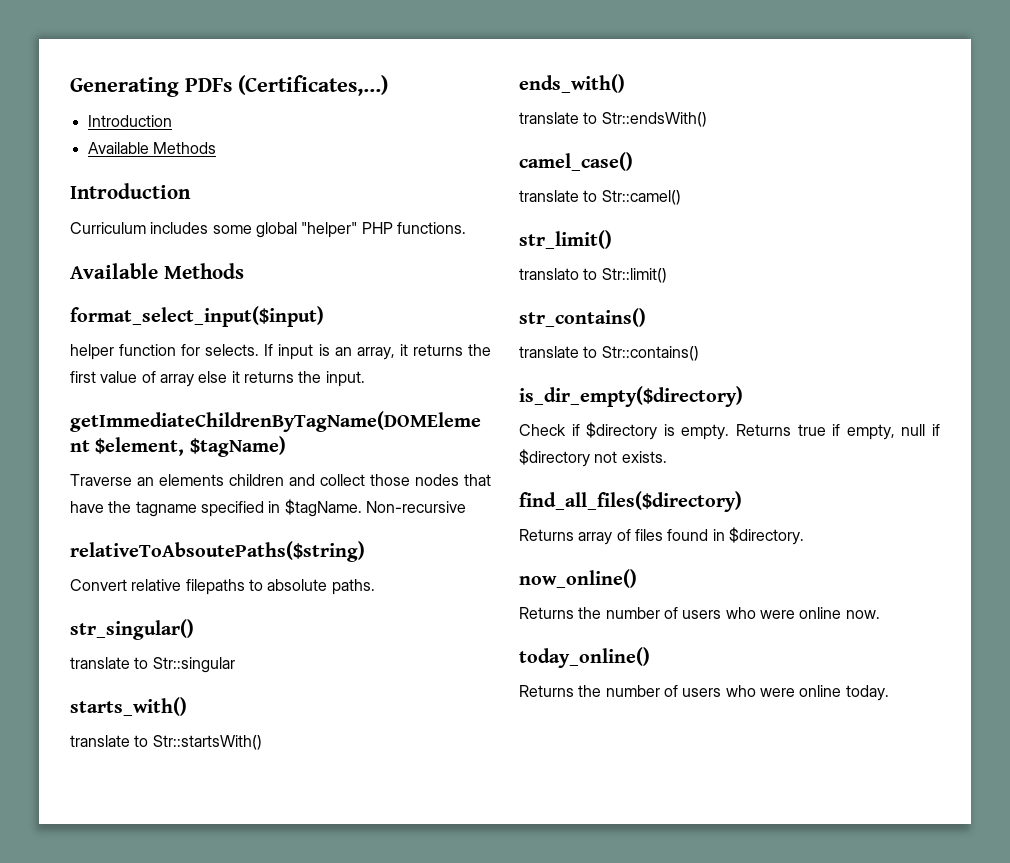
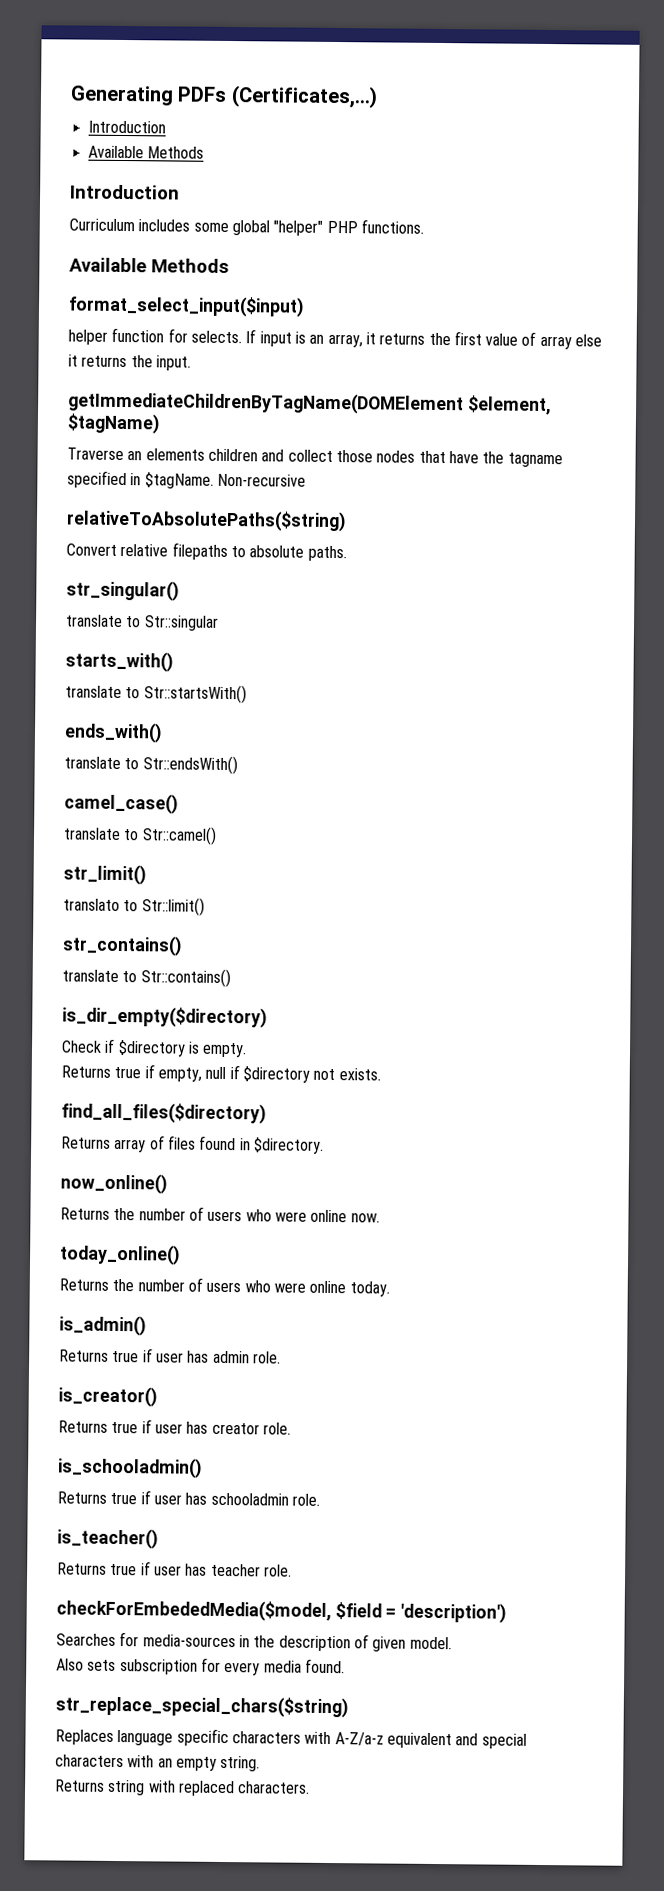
- relativeToAbsoutePaths($string)
+ relativeToAbsolutePaths($string)
- Check if $directory is empty. Returns true if empty, null if $directory not exists.
+ Check if $directory is empty.
+ Returns true if empty, null if $directory not exists.
+ is_admin()
+ Returns true if user has admin role.
+ is_creator()
+ Returns true if user has creator role.
+ is_schooladmin()
+ Returns true if user has schooladmin role.
+ is_teacher()
+ Returns true if user has teacher role.
+ checkForEmbededMedia($model, $field = 'description')
+ Searches for media-sources in the description of given model.
+ Also sets subscription for every media found.
+ str_replace_special_chars($string)
+ Replaces language specific characters with A-Z/a-z equivalent and special characters with an empty string.
+ Returns string with replaced characters.

